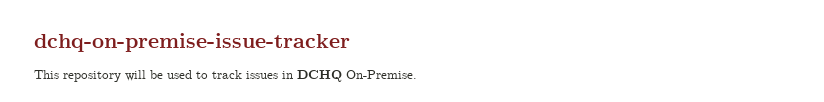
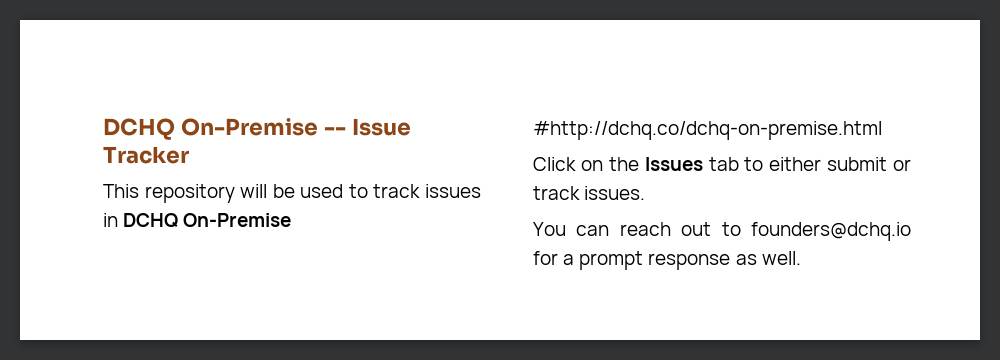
- dchq-on-premise-issue-tracker
+ DCHQ On-Premise -- Issue Tracker
- This repository will be used to track issues in DCHQ On-Premise.
+ This repository will be used to track issues in DCHQ On-Premise #http://dchq.co/dchq-on-premise.html
+ Click on the Issues tab to either submit or track issues.
+ You can reach out to founders@dchq.io for a prompt response as well.

